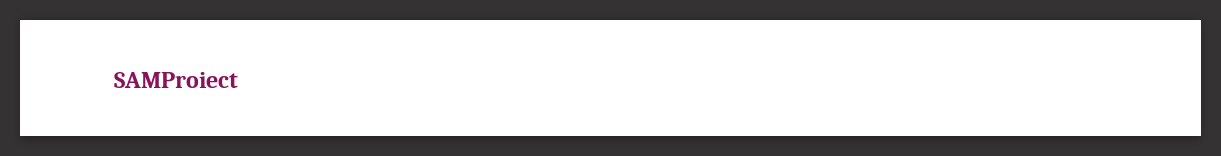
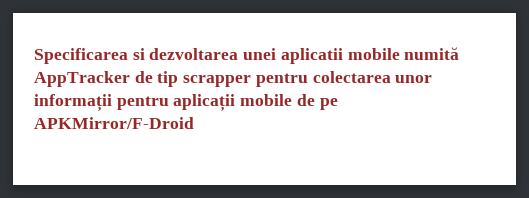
- SAMProiect
+ Specificarea si dezvoltarea unei aplicatii mobile numită AppTracker de tip scrapper pentru colectarea unor informații pentru aplicații mobile de pe APKMirror/F-Droid

